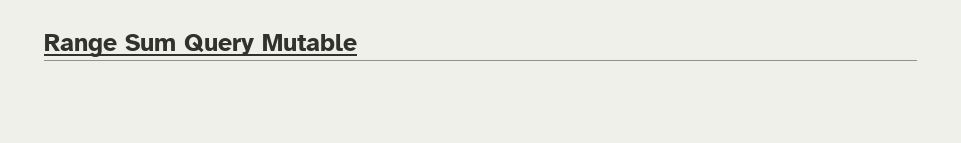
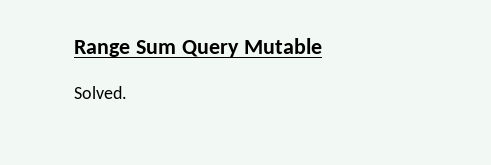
+ Solved.

